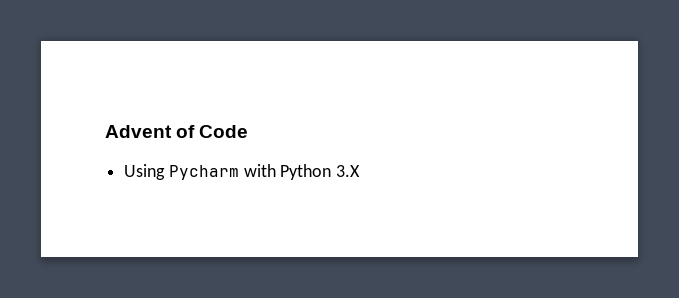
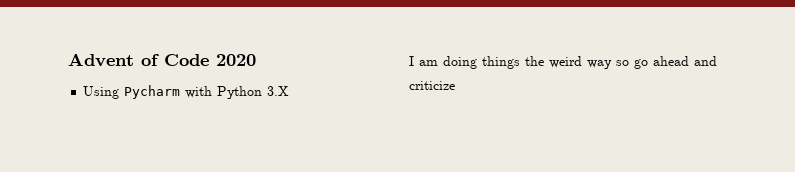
- Advent of Code
+ Advent of Code 2020
+ I am doing things the weird way so go ahead and criticize

